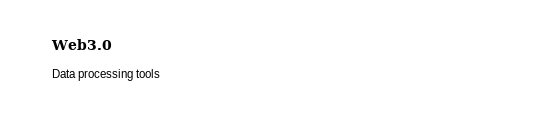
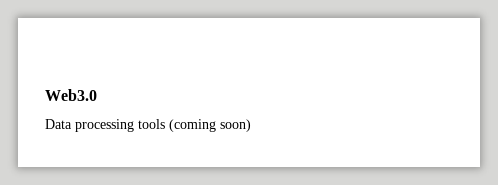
- Data processing tools
+ Data processing tools (coming soon)

